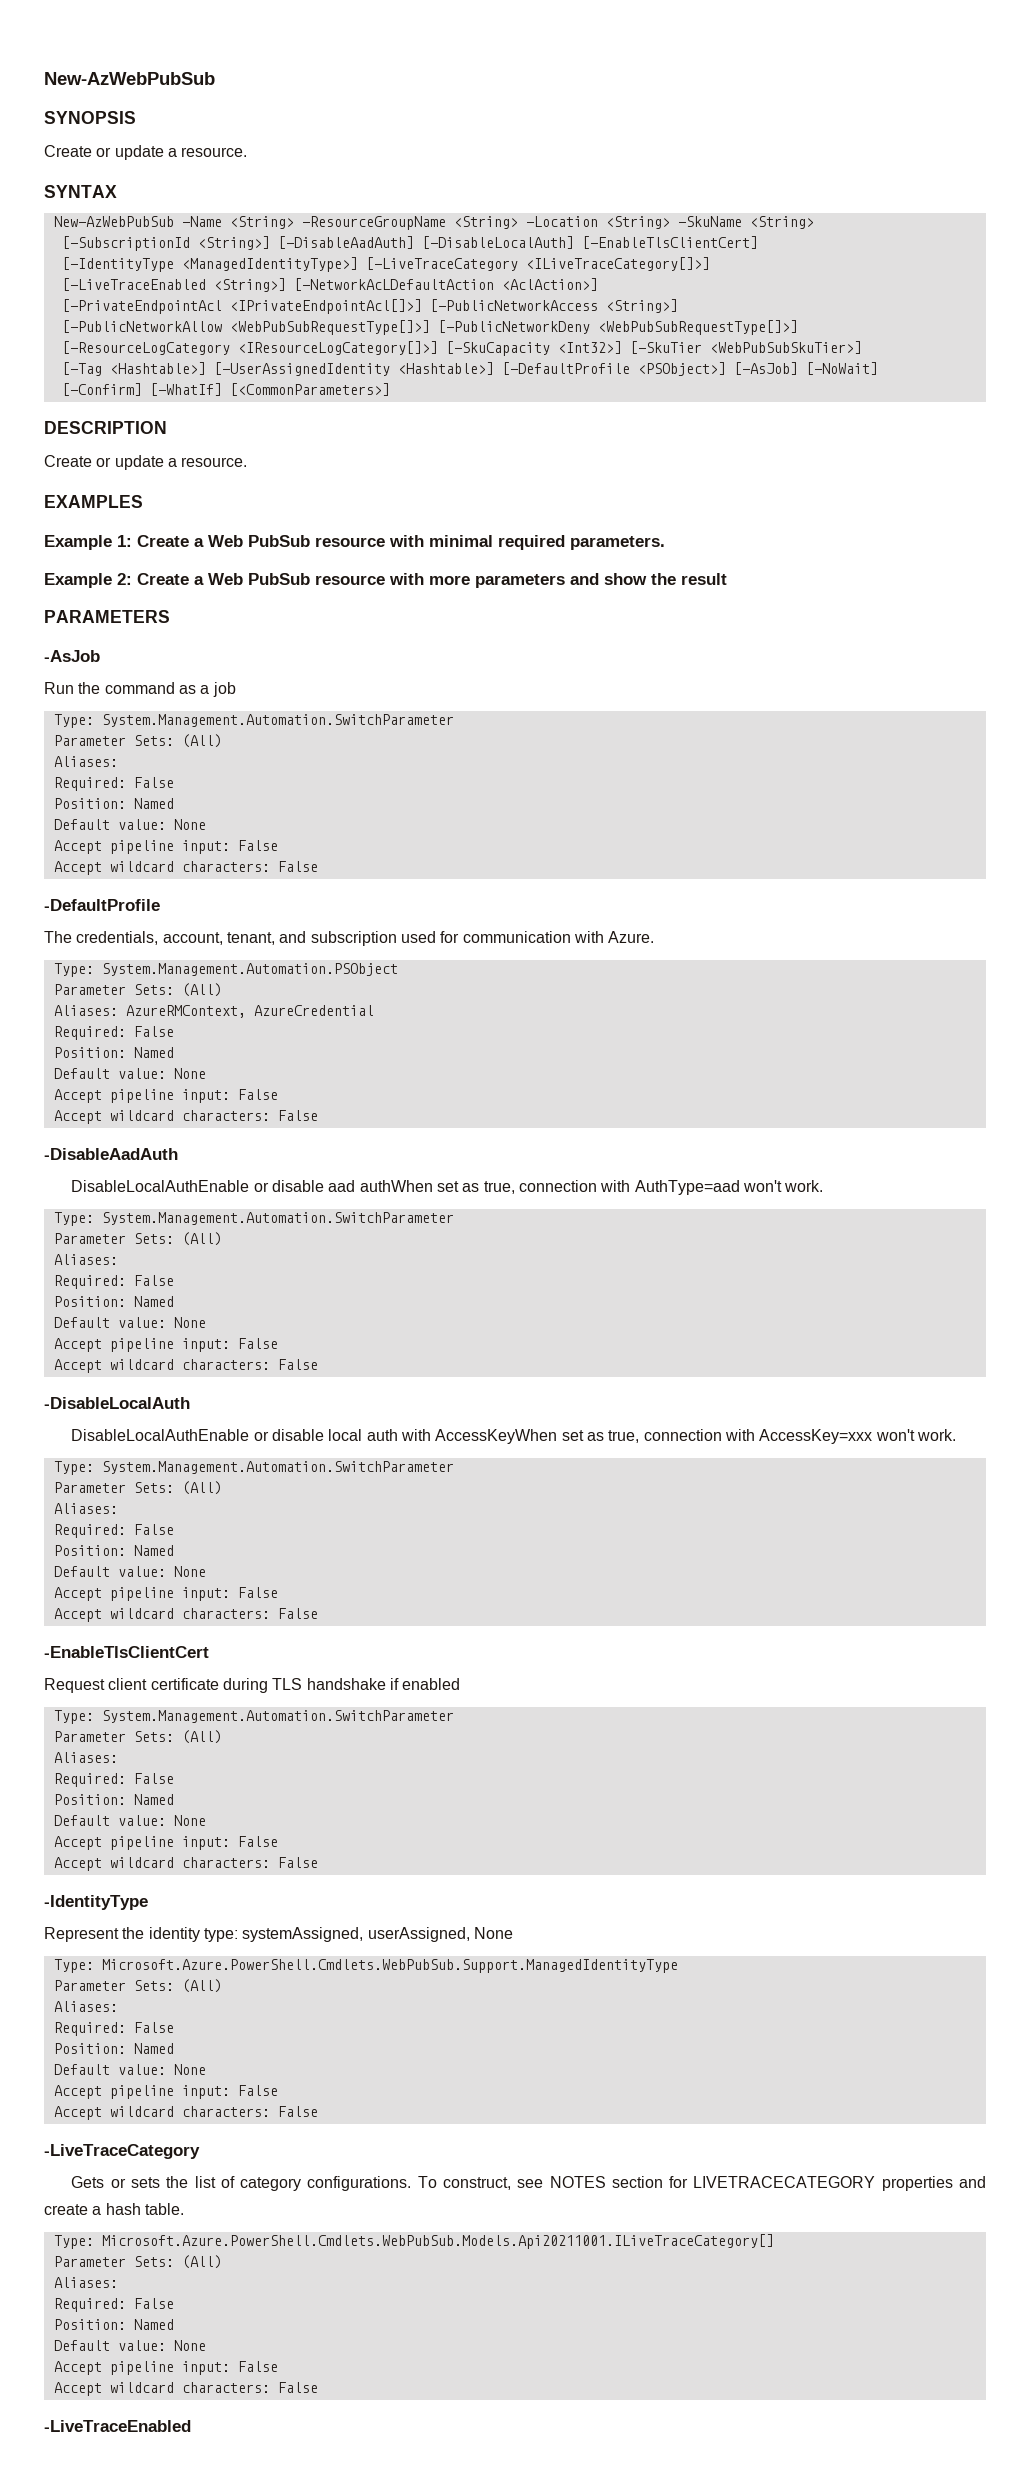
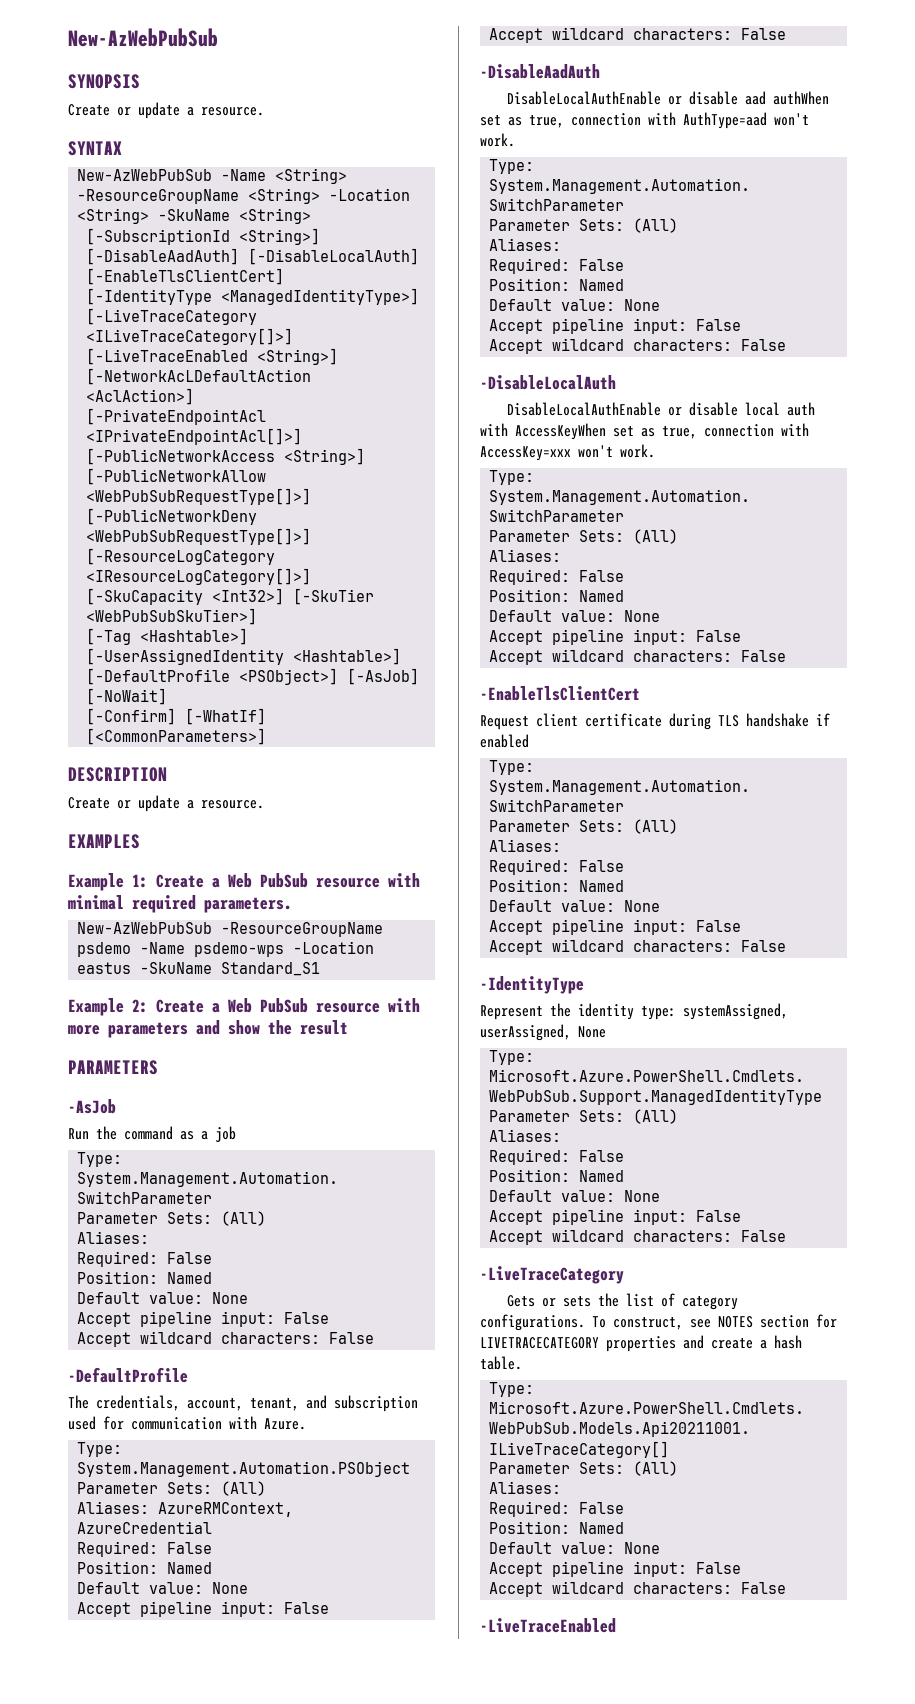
+ New-AzWebPubSub -ResourceGroupName psdemo -Name psdemo-wps -Location eastus -SkuName Standard_S1

